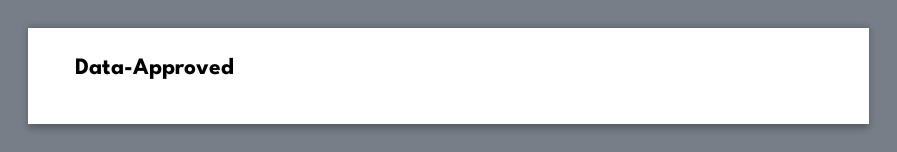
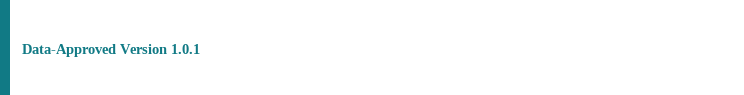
- Data-Approved
+ Data-Approved Version 1.0.1

